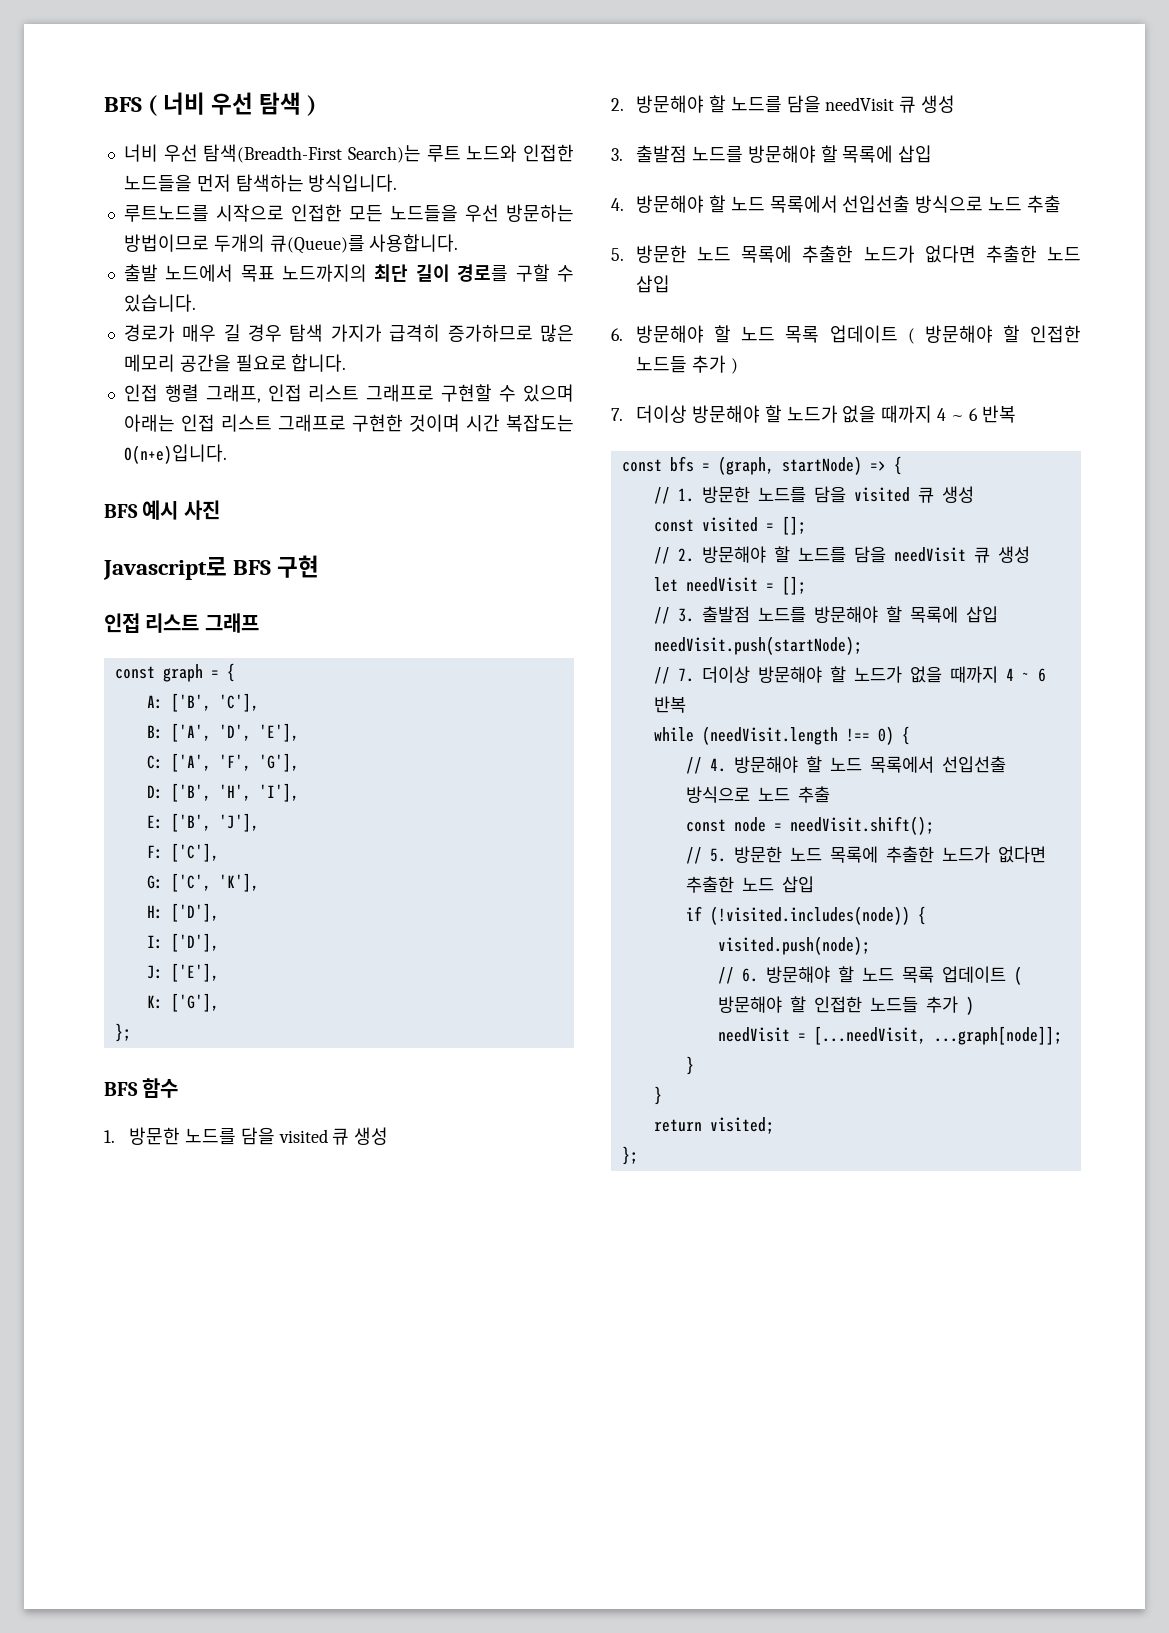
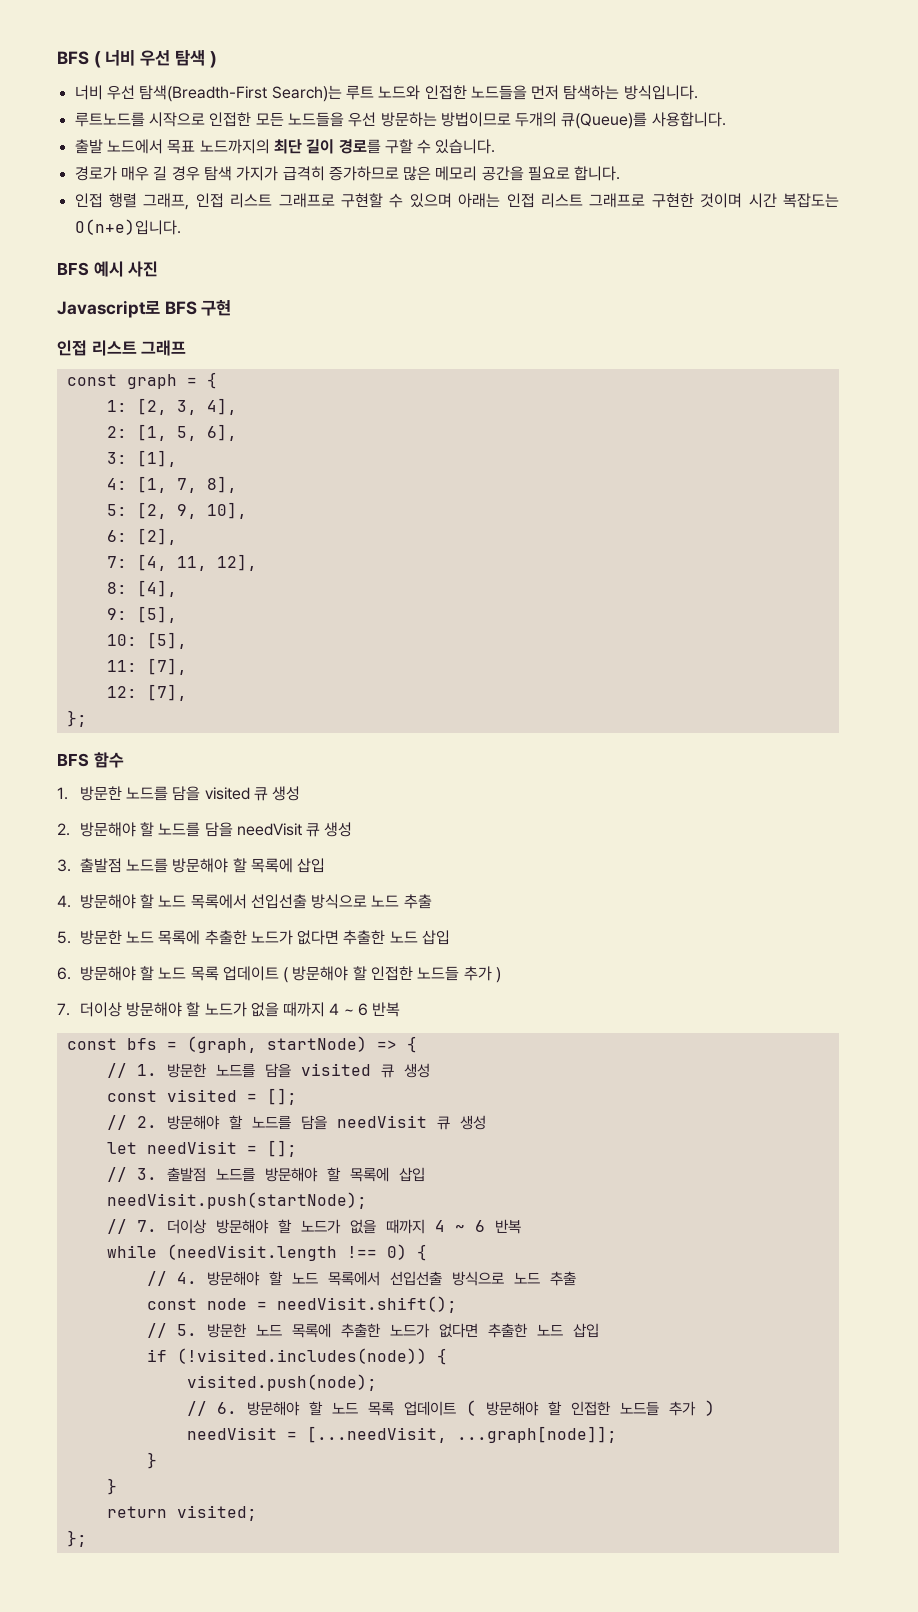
- A: ['B', 'C'],
- B: ['A', 'D', 'E'],
- C: ['A', 'F', 'G'],
- D: ['B', 'H', 'I'],
- E: ['B', 'J'],
- F: ['C'],
- G: ['C', 'K'],
- H: ['D'],
- I: ['D'],
- J: ['E'],
- K: ['G'],
+ 1: [2, 3, 4],
+ 2: [1, 5, 6],
+ 3: [1],
+ 4: [1, 7, 8],
+ 5: [2, 9, 10],
+ 6: [2],
+ 7: [4, 11, 12],
+ 8: [4],
+ 9: [5],
+ 10: [5],
+ 11: [7],
+ 12: [7],

